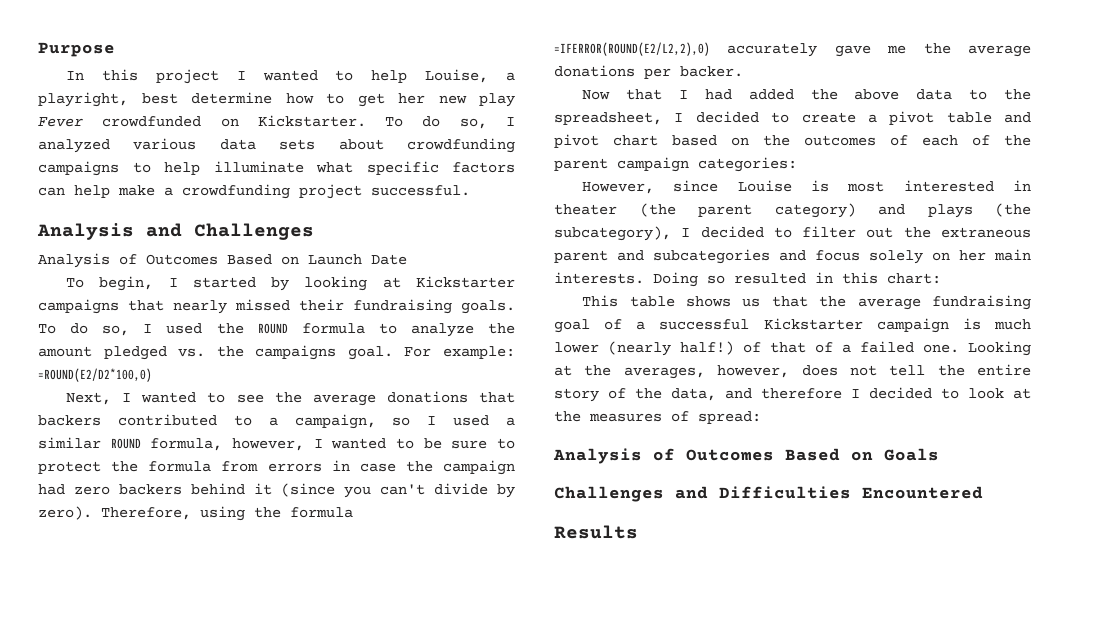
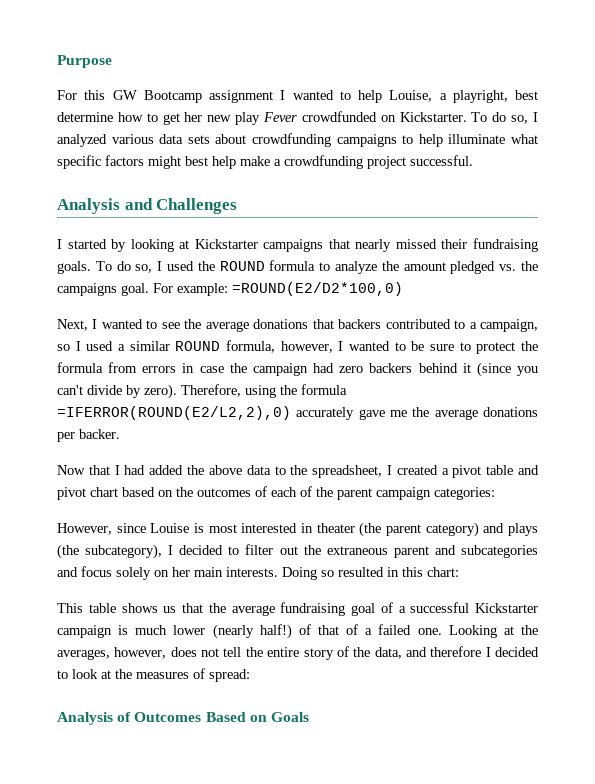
- In this project I wanted to help Louise, a playright, best determine how to get her new play Fever crowdfunded on Kickstarter.
+ For this GW Bootcamp assignment I wanted to help Louise, a playright, best determine how to get her new play Fever crowdfunded on Kickstarter.
- To do so, I analyzed various data sets about crowdfunding campaigns to help illuminate what specific factors can help make a crowdfunding project successful.
+ To do so, I analyzed various data sets about crowdfunding campaigns to help illuminate what specific factors might best help make a crowdfunding project successful.
- Analysis of Outcomes Based on Launch Date
- To begin, I started by looking at Kickstarter campaigns that nearly missed their fundraising goals.
+ I started by looking at Kickstarter campaigns that nearly missed their fundraising goals.
- Now that I had added the above data to the spreadsheet, I decided to create a pivot table and pivot chart based on the outcomes of each of the parent campaign categories:
+ Now that I had added the above data to the spreadsheet, I created a pivot table and pivot chart based on the outcomes of each of the parent campaign categories:
- Challenges and Difficulties Encountered
- Results

